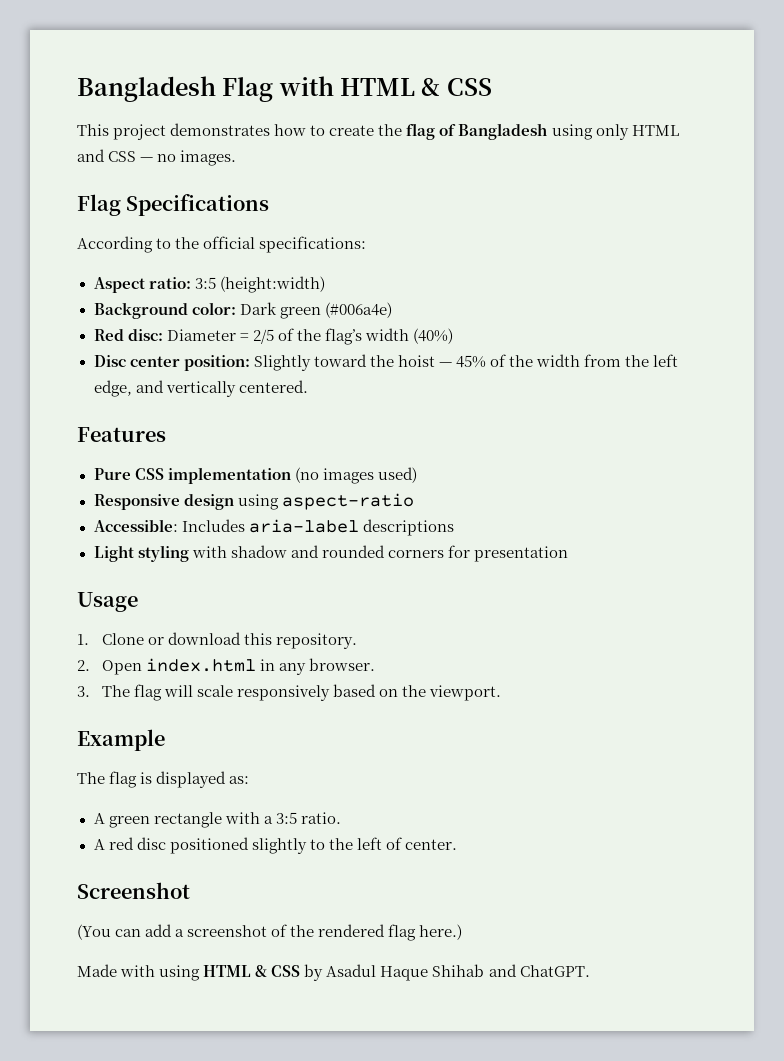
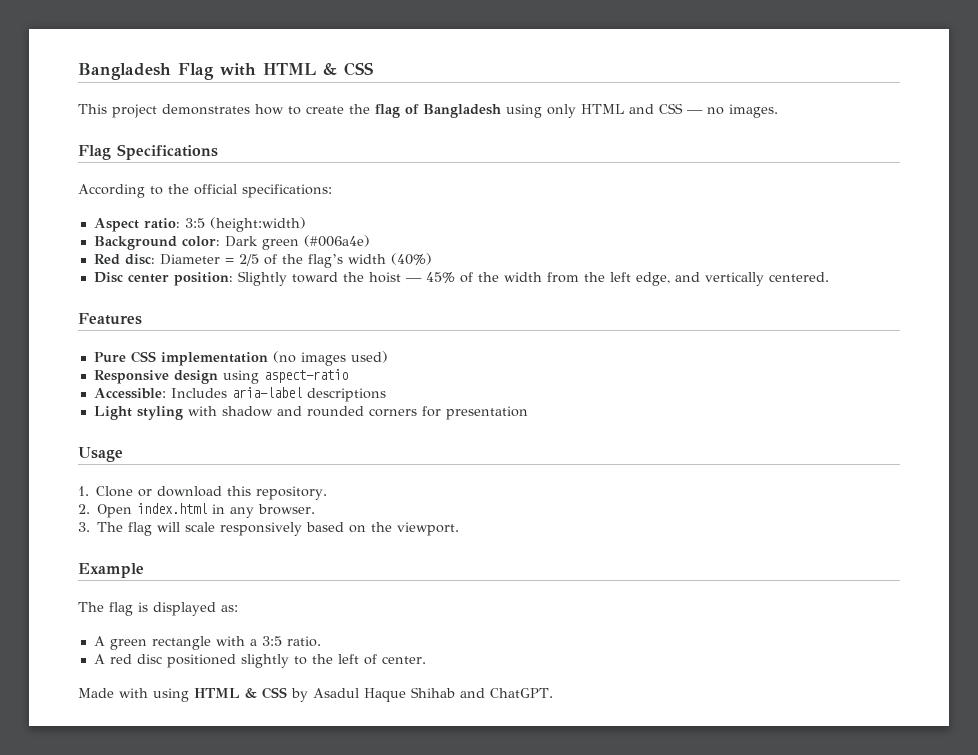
- Screenshot
- (You can add a screenshot of the rendered flag here.)

